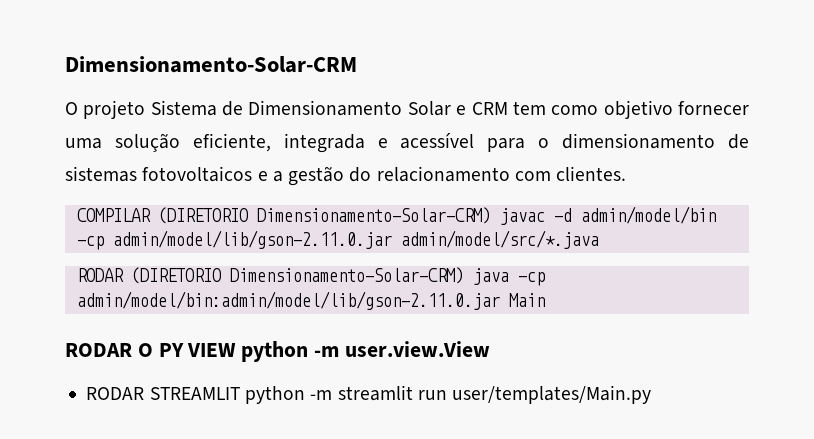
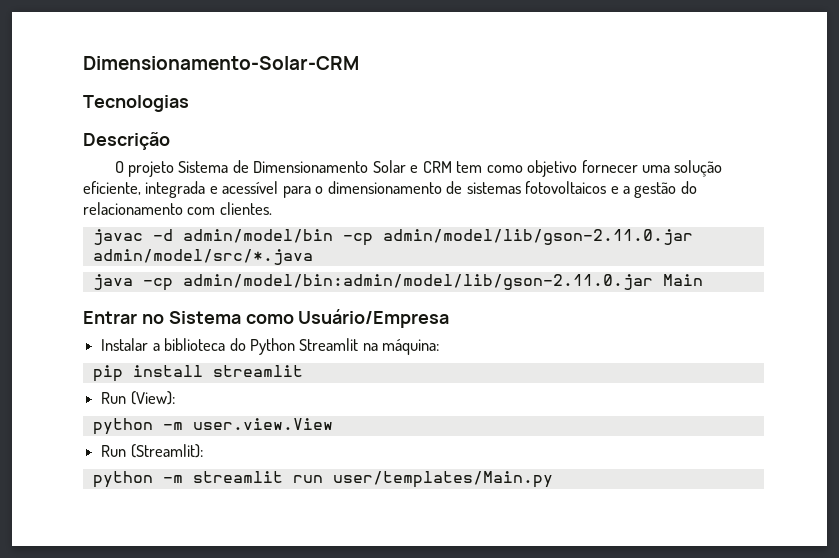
+ Tecnologias
+ Descrição
- COMPILAR (DIRETORIO Dimensionamento-Solar-CRM) javac -d admin/model/bin -cp admin/model/lib/gson-2.11.0.jar admin/model/src/*.java
+ javac -d admin/model/bin -cp admin/model/lib/gson-2.11.0.jar admin/model/src/*.java
- RODAR (DIRETORIO Dimensionamento-Solar-CRM) java -cp admin/model/bin:admin/model/lib/gson-2.11.0.jar Main
+ java -cp admin/model/bin:admin/model/lib/gson-2.11.0.jar Main
- RODAR O PY VIEW python -m user.view.View
+ Entrar no Sistema como Usuário/Empresa
+ Instalar a biblioteca do Python Streamlit na máquina:
+ pip install streamlit
+ Run (View):
+ python -m user.view.View
- RODAR STREAMLIT python -m streamlit run user/templates/Main.py
+ Run (Streamlit):
+ python -m streamlit run user/templates/Main.py

